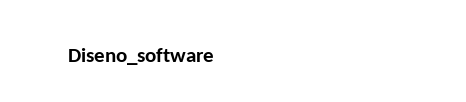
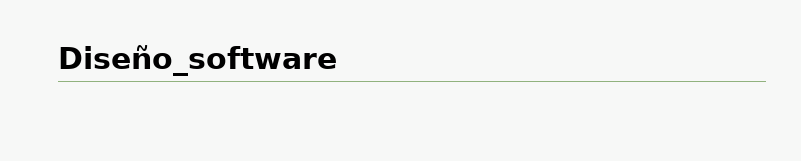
- Diseno_software
+ Diseño_software

